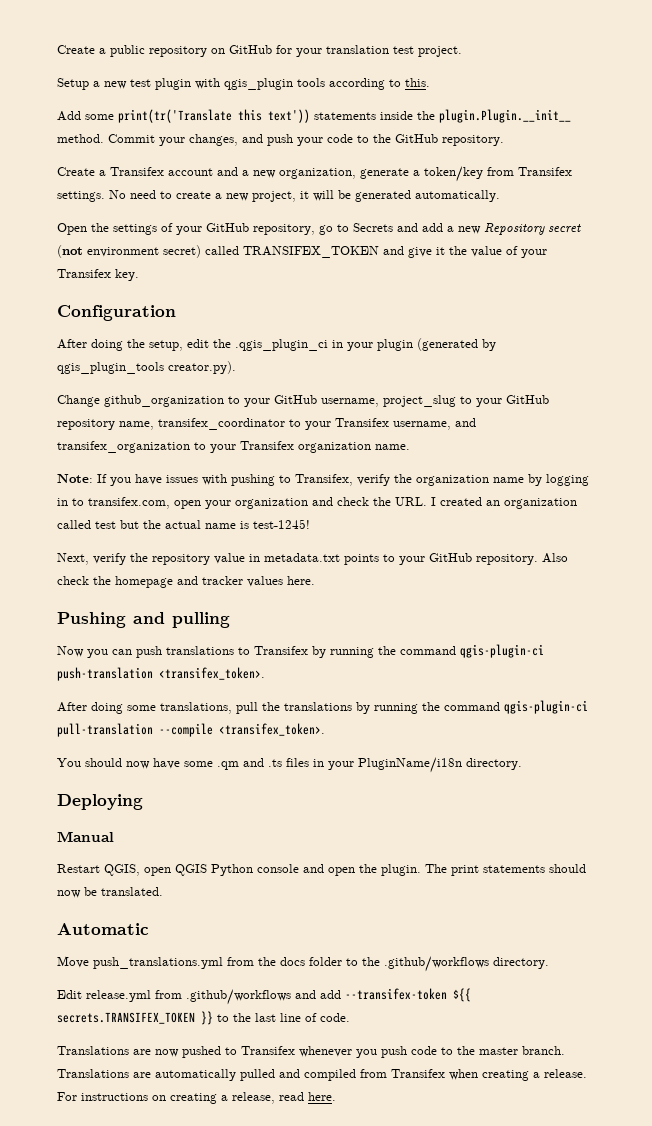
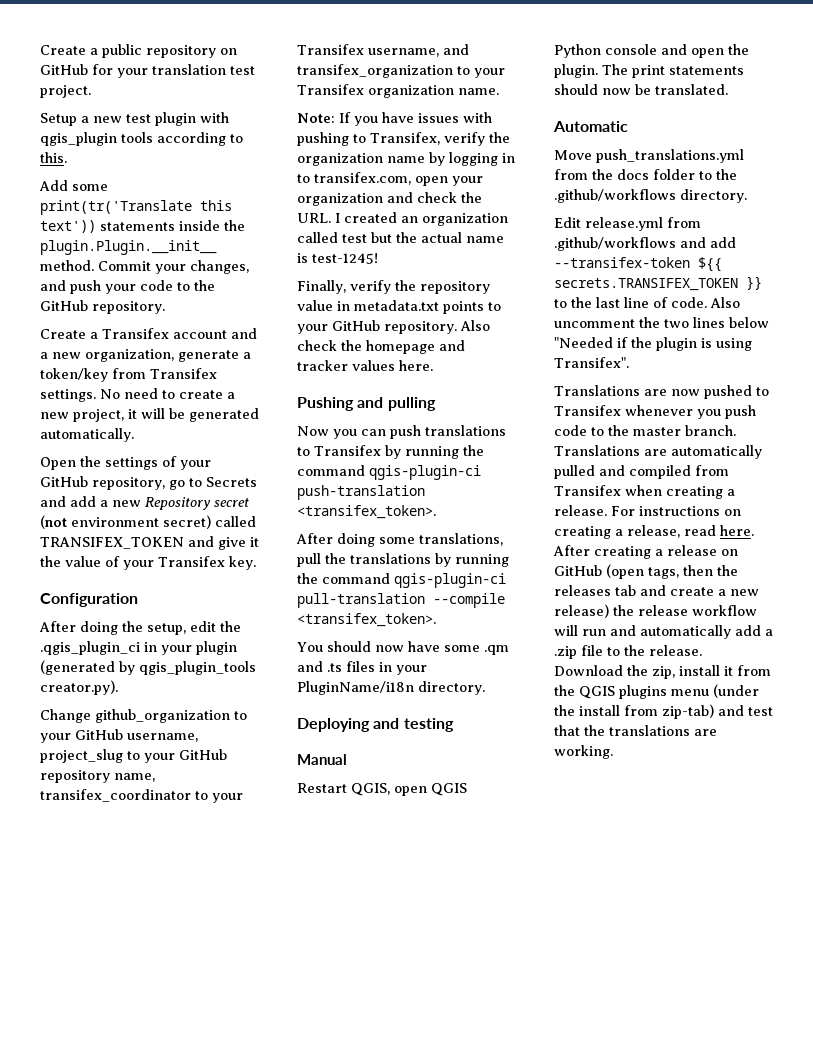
- Next, verify the repository value in metadata.txt points to your GitHub repository.
+ Finally, verify the repository value in metadata.txt points to your GitHub repository.
- Deploying
+ Deploying and testing
+ Also uncomment the two lines below "Needed if the plugin is using Transifex".
+ After creating a release on GitHub (open tags, then the releases tab and create a new release) the release workflow will run and automatically add a .zip file to the release. Download the zip, install it from the QGIS plugins menu (under the install from zip-tab) and test that the translations are working.

